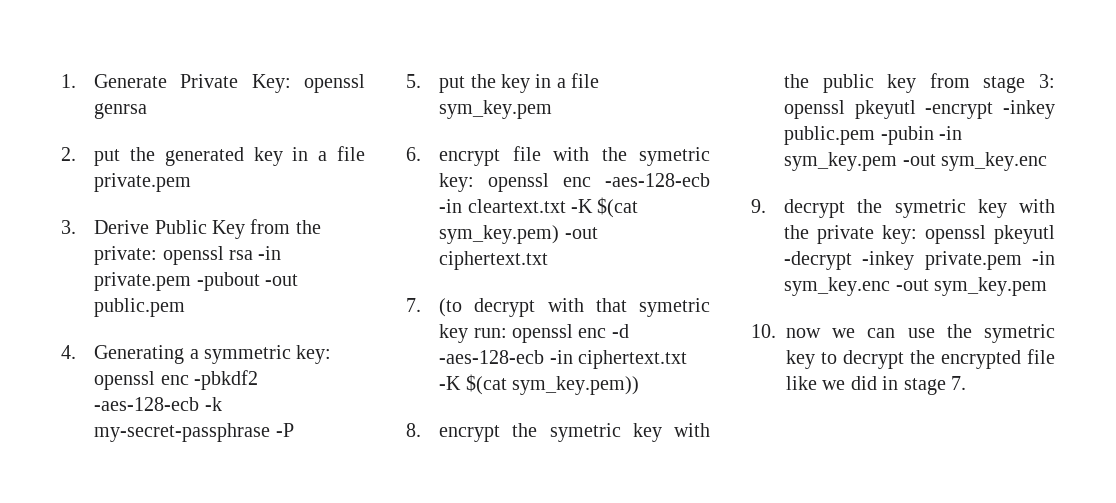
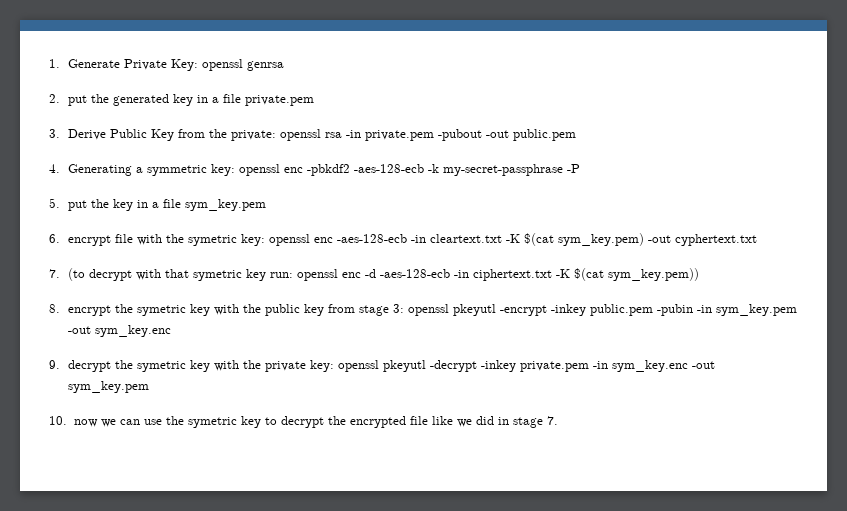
- 6. encrypt file with the symetric key: openssl enc -aes-128-ecb -in cleartext.txt -K $(cat sym_key.pem) -out ciphertext.txt
+ 6. encrypt file with the symetric key: openssl enc -aes-128-ecb -in cleartext.txt -K $(cat sym_key.pem) -out cyphertext.txt

